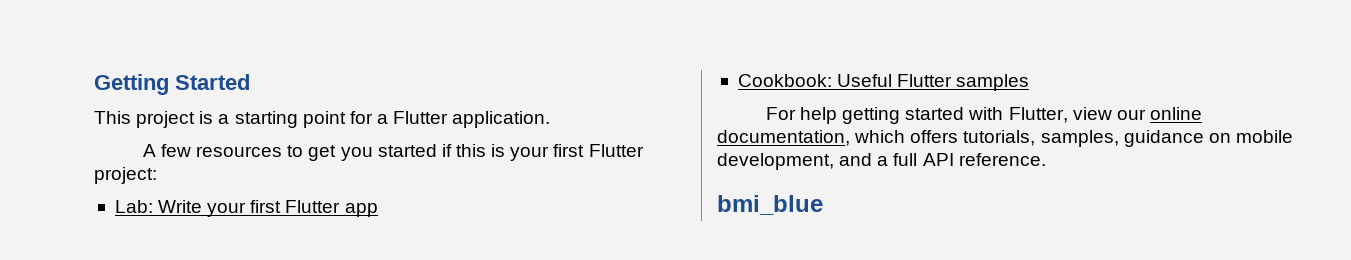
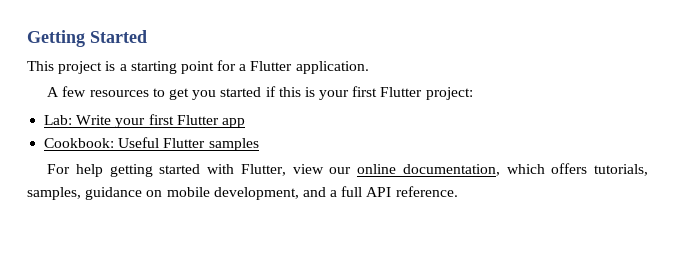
- bmi_blue

